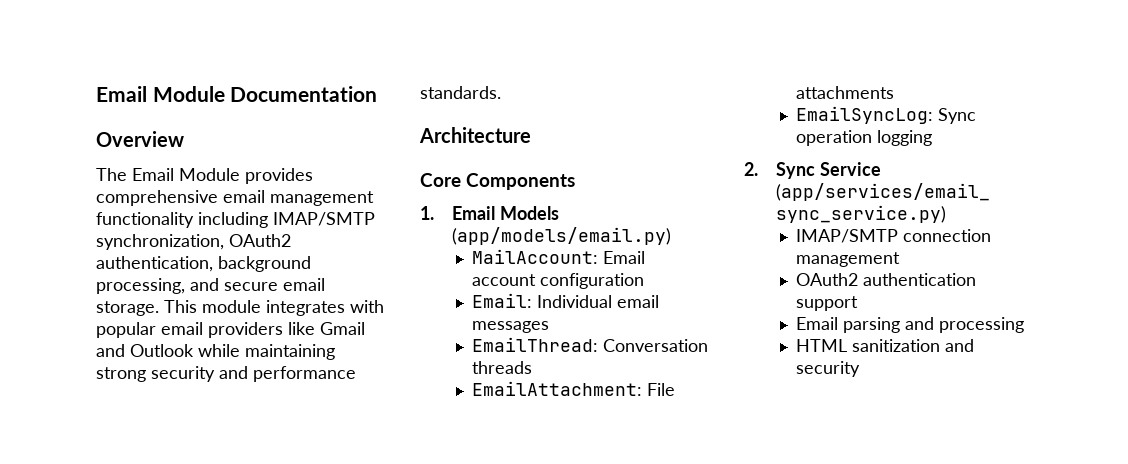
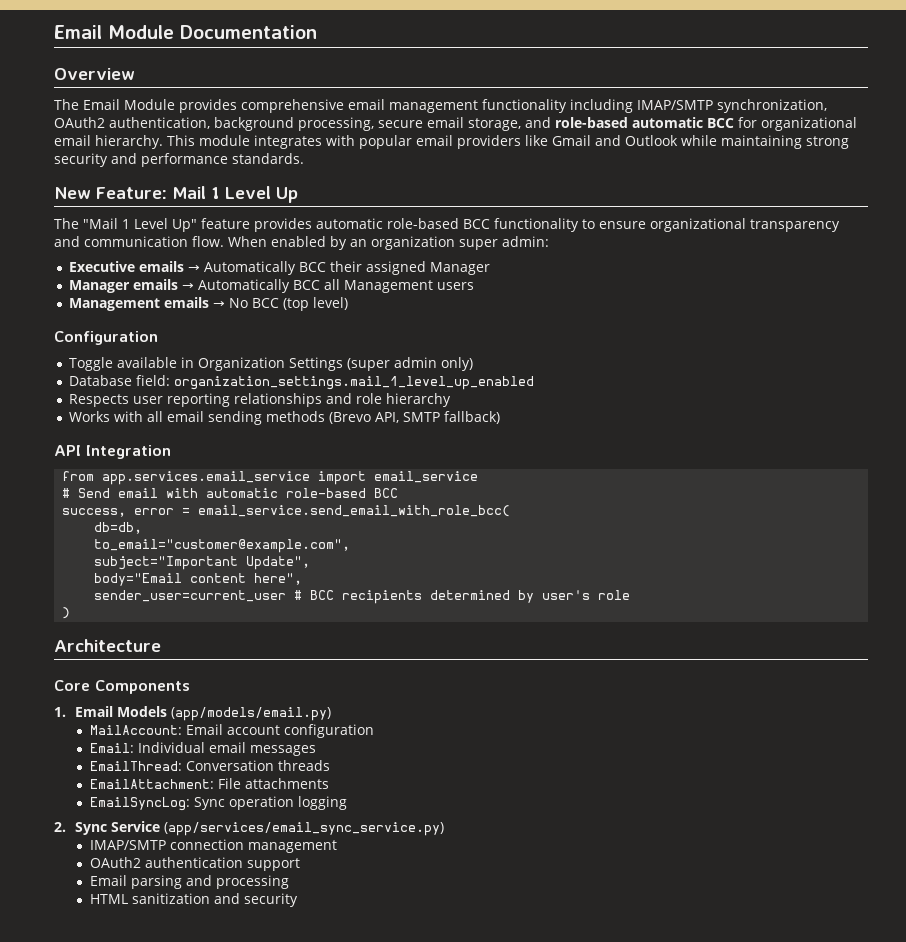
- The Email Module provides comprehensive email management functionality including IMAP/SMTP synchronization, OAuth2 authentication, background processing, and secure email storage.
+ The Email Module provides comprehensive email management functionality including IMAP/SMTP synchronization, OAuth2 authentication, background processing, secure email storage, and role-based automatic BCC for organizational email hierarchy.
+ New Feature: Mail 1 Level Up
+ The "Mail 1 Level Up" feature provides automatic role-based BCC functionality to ensure organizational transparency and communication flow. When enabled by an organization super admin:
+ Executive emails → Automatically BCC their assigned Manager
+ Manager emails → Automatically BCC all Management users
+ Management emails → No BCC (top level)
+ Configuration
+ Toggle available in Organization Settings (super admin only)
+ Database field: organization_settings.mail_1_level_up_enabled
+ Respects user reporting relationships and role hierarchy
+ Works with all email sending methods (Brevo API, SMTP fallback)
+ API Integration
+ from app.services.email_service import email_service
+ # Send email with automatic role-based BCC
+ success, error = email_service.send_email_with_role_bcc(
+ db=db,
+ to_email="customer@example.com",
+ subject="Important Update",
+ body="Email content here",
+ sender_user=current_user # BCC recipients determined by user's role
+ )

